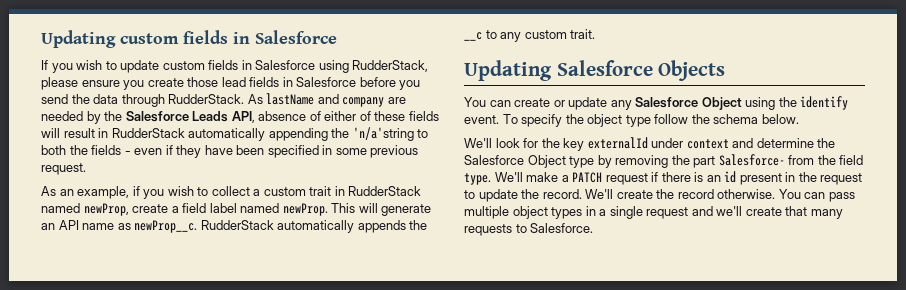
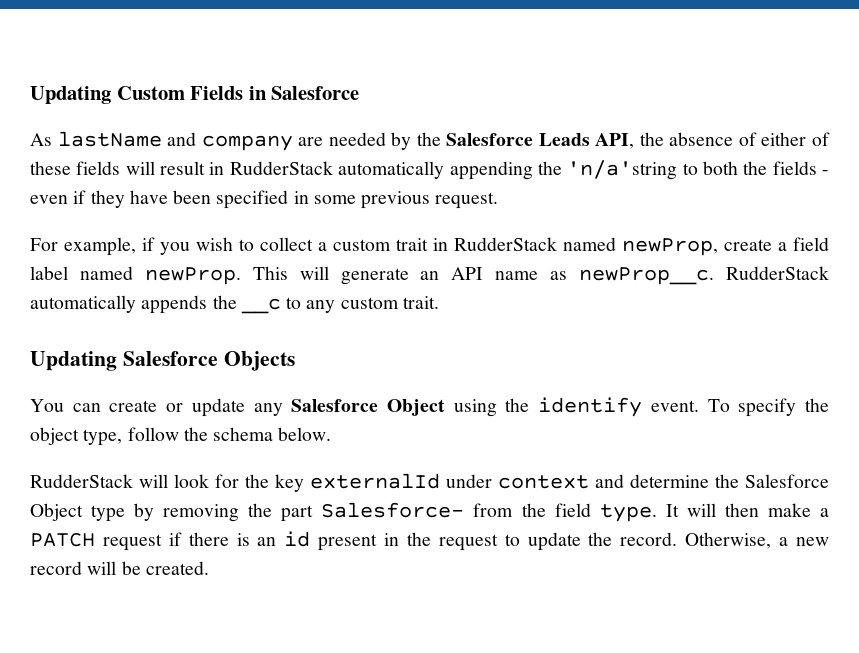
- Updating custom fields in Salesforce
+ Updating Custom Fields in Salesforce
- If you wish to update custom fields in Salesforce using RudderStack, please ensure you create those lead fields in Salesforce before you send the data through RudderStack. As lastName and company are needed by the Salesforce Leads API, absence of either of these fields will result in RudderStack automatically appending the 'n/a'string to both the fields - even if they have been specified in some previous request.
+ As lastName and company are needed by the Salesforce Leads API, the absence of either of these fields will result in RudderStack automatically appending the 'n/a'string to both the fields - even if they have been specified in some previous request.
- As an example, if you wish to collect a custom trait in RudderStack named newProp, create a field label named newProp.
+ For example, if you wish to collect a custom trait in RudderStack named newProp, create a field label named newProp.
- To specify the object type follow the schema below.
+ To specify the object type, follow the schema below.
- We'll look for the key externalId under context and determine the Salesforce Object type by removing the part Salesforce- from the field type.
+ RudderStack will look for the key externalId under context and determine the Salesforce Object type by removing the part Salesforce- from the field type.
- We'll make a PATCH request if there is an id present in the request to update the record.
+ It will then make a PATCH request if there is an id present in the request to update the record.
- We'll create the record otherwise. You can pass multiple object types in a single request and we'll create that many requests to Salesforce.
+ Otherwise, a new record will be created.

